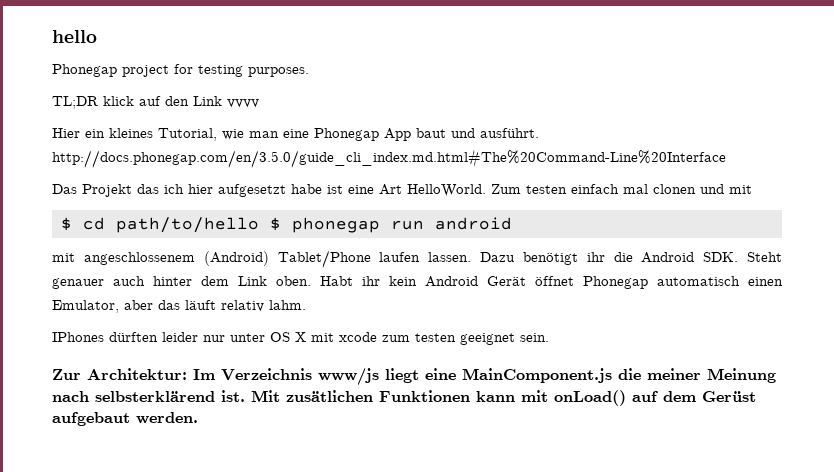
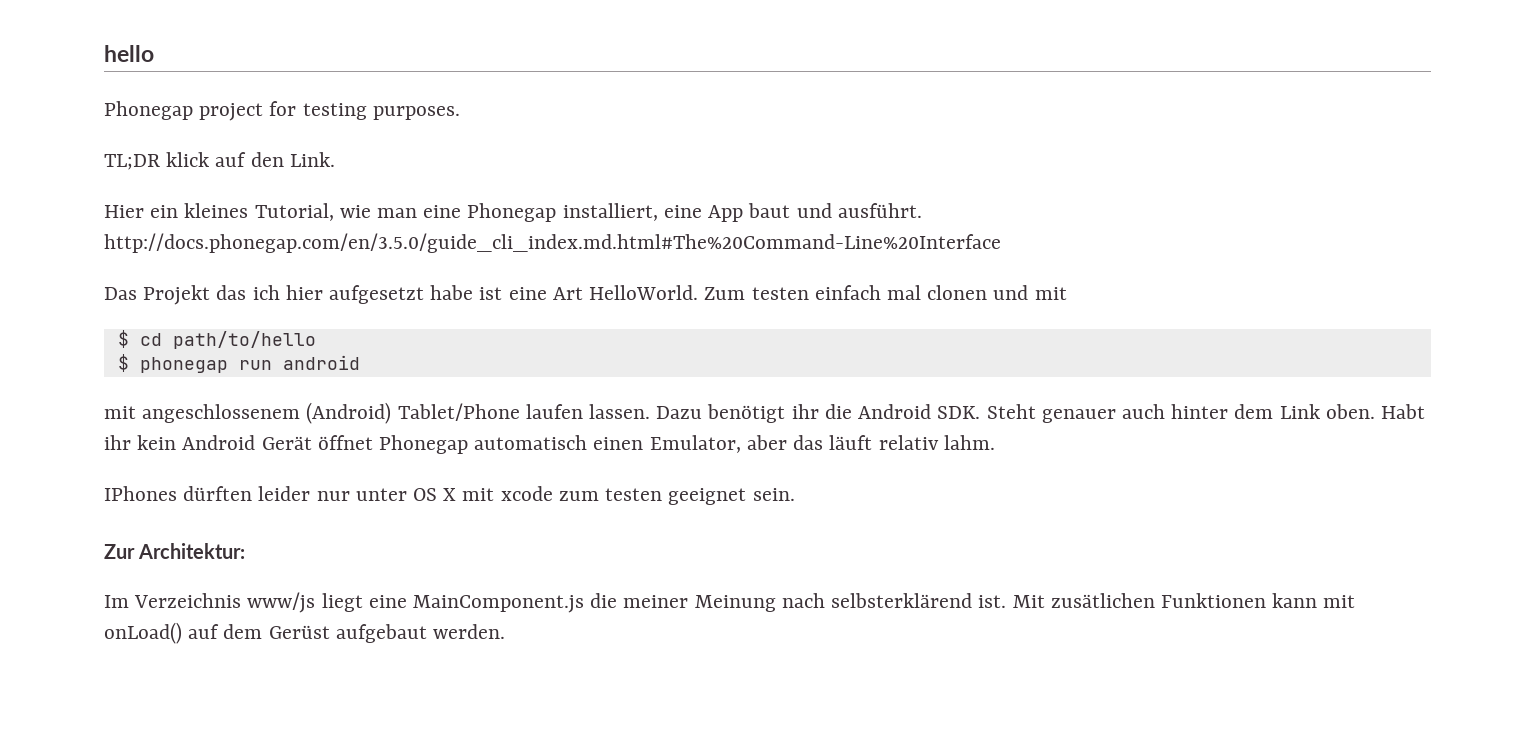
- TL;DR klick auf den Link vvvv
+ TL;DR klick auf den Link.
- Hier ein kleines Tutorial, wie man eine Phonegap App baut und ausführt. http://docs.phonegap.com/en/3.5.0/guide_cli_index.md.html#The%20Command-Line%20Interface
+ Hier ein kleines Tutorial, wie man eine Phonegap installiert, eine App baut und ausführt. http://docs.phonegap.com/en/3.5.0/guide_cli_index.md.html#The%20Command-Line%20Interface
- $ cd path/to/hello $ phonegap run android
+ $ cd path/to/hello
+ $ phonegap run android
- Zur Architektur: Im Verzeichnis www/js liegt eine MainComponent.js die meiner Meinung nach selbsterklärend ist.
+ Zur Architektur:
+ Im Verzeichnis www/js liegt eine MainComponent.js die meiner Meinung nach selbsterklärend ist.

